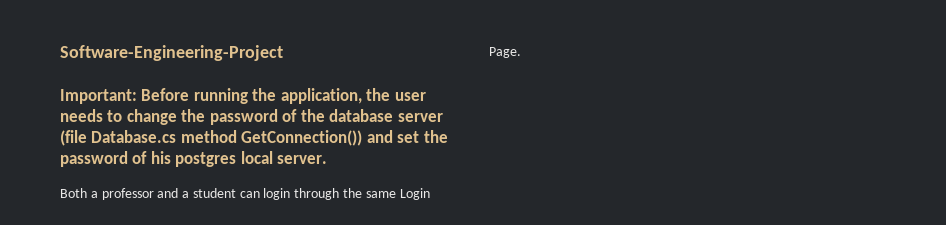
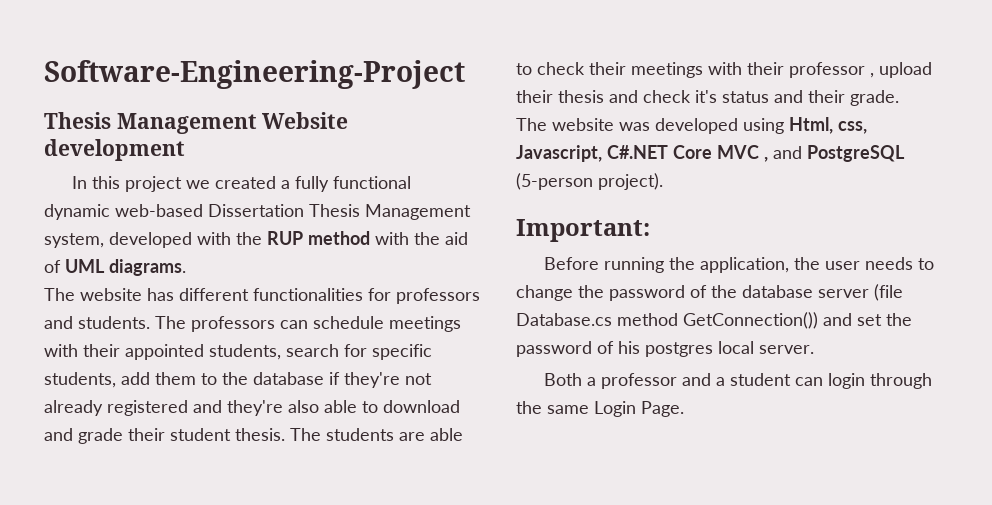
+ Thesis Management Website development
+ In this project we created a fully functional dynamic web-based Dissertation Thesis Management system, developed with the RUP method with the aid of UML diagrams.
+ The website has different functionalities for professors and students. The professors can schedule meetings with their appointed students, search for specific students, add them to the database if they're not already registered and they're also able to download and grade their student thesis. The students are able to check their meetings with their professor , upload their thesis and check it's status and their grade.
+ The website was developed using Html, css, Javascript, C#.NET Core MVC , and PostgreSQL (5-person project).
- Important: Before running the application, the user needs to change the password of the database server (file Database.cs method GetConnection()) and set the password of his postgres local server.
+ Important:
+ Before running the application, the user needs to change the password of the database server (file Database.cs method GetConnection()) and set the password of his postgres local server.

